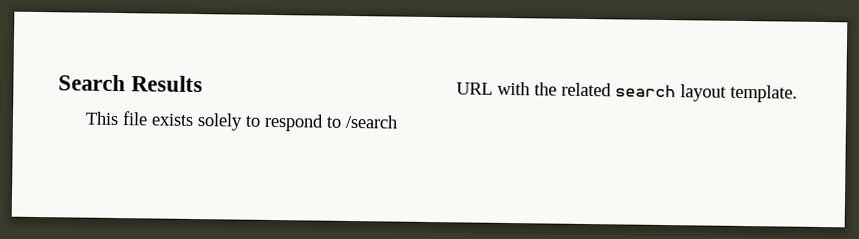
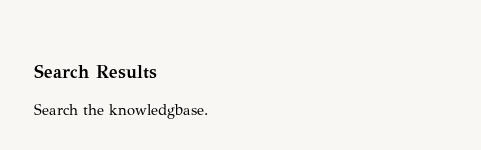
- This file exists solely to respond to /search URL with the related search layout template.
+ Search the knowledgbase.

